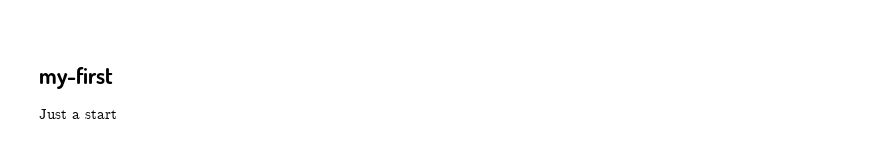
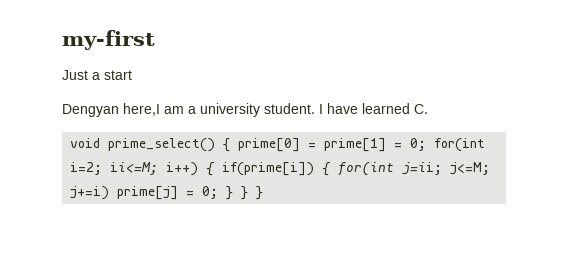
+ Dengyan here,I am a university student. I have learned C.
+ void prime_select() { prime[0] = prime[1] = 0; for(int i=2; ii<=M; i++) { if(prime[i]) { for(int j=ii; j<=M; j+=i) prime[j] = 0; } } }

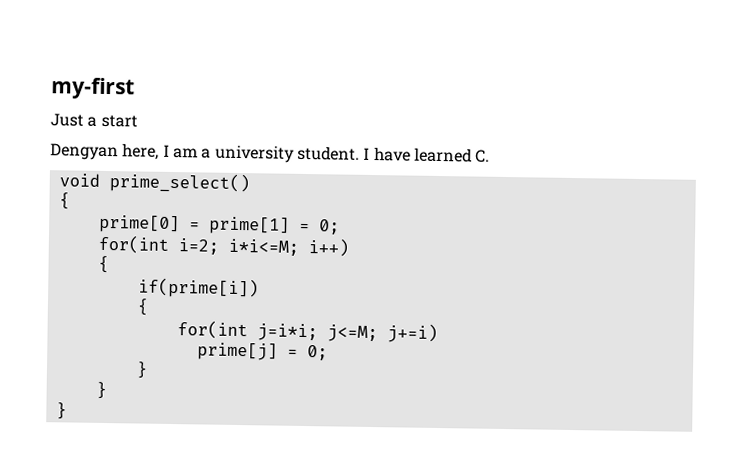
- Dengyan here,I am a university student.
+ Dengyan here, I am a university student.
- void prime_select() { prime[0] = prime[1] = 0; for(int i=2; ii<=M; i++) { if(prime[i]) { for(int j=ii; j<=M; j+=i) prime[j] = 0; } } }
+ void prime_select()
+ {
+ prime[0] = prime[1] = 0;
+ for(int i=2; i*i<=M; i++)
+ {
+ if(prime[i])
+ {
+ for(int j=i*i; j<=M; j+=i)
+ prime[j] = 0;
+ }
+ }
+ }

